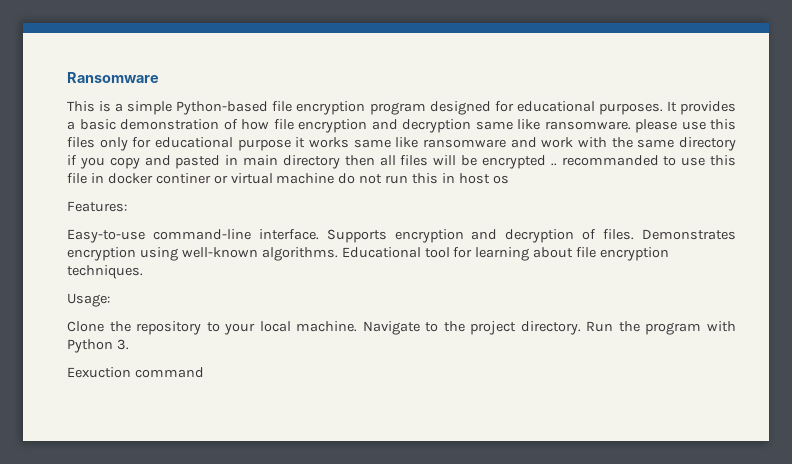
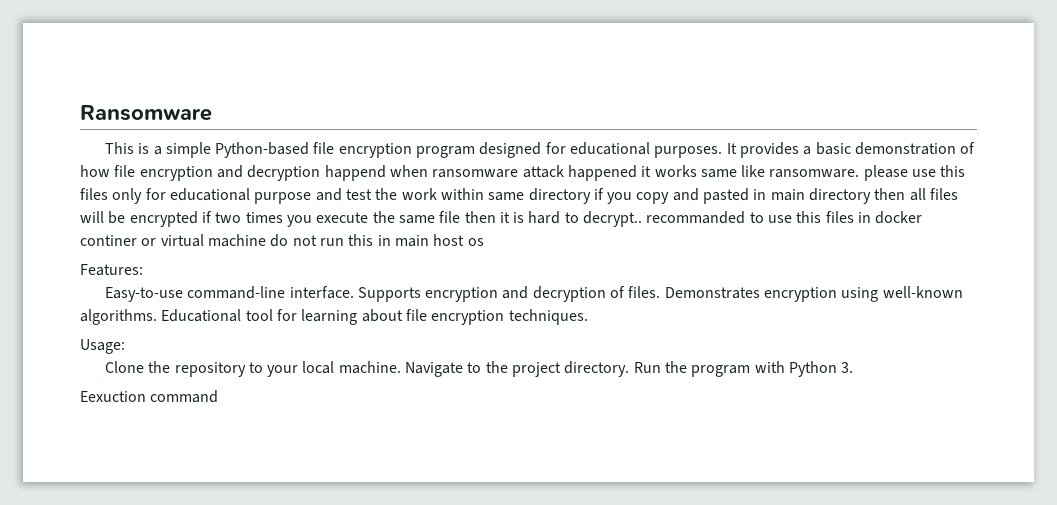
- It provides a basic demonstration of how file encryption and decryption same like ransomware. please use this files only for educational purpose it works same like ransomware and work with the same directory if you copy and pasted in main directory then all files will be encrypted .. recommanded to use this file in docker continer or virtual machine do not run this in host os
+ It provides a basic demonstration of how file encryption and decryption happend when ransomware attack happened it works same like ransomware. please use this files only for educational purpose and test the work within same directory if you copy and pasted in main directory then all files will be encrypted if two times you execute the same file then it is hard to decrypt.. recommanded to use this files in docker continer or virtual machine do not run this in main host os

